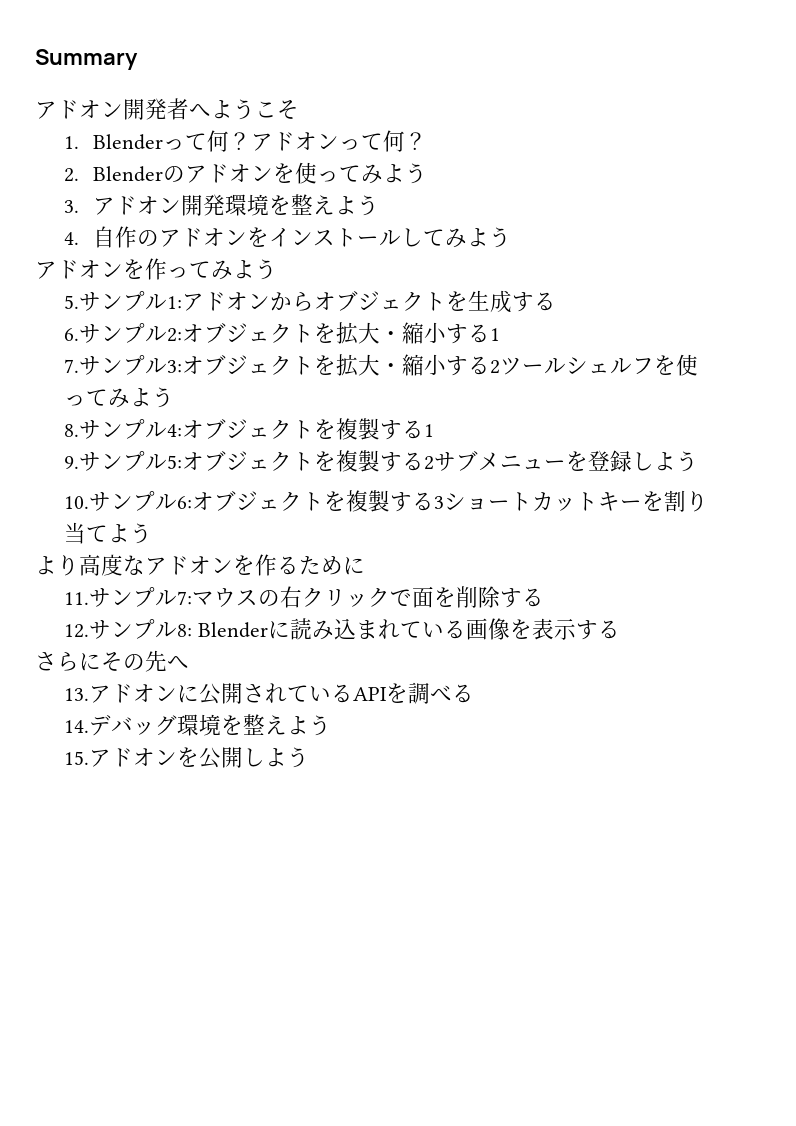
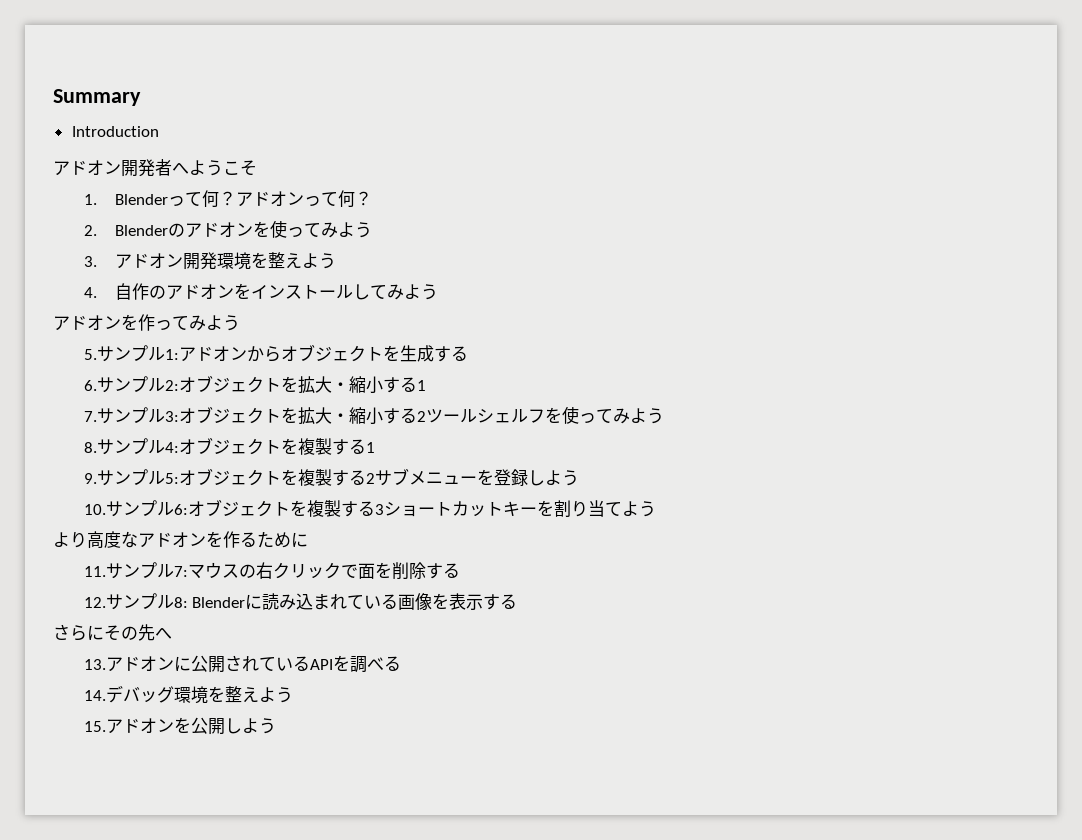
+ Introduction

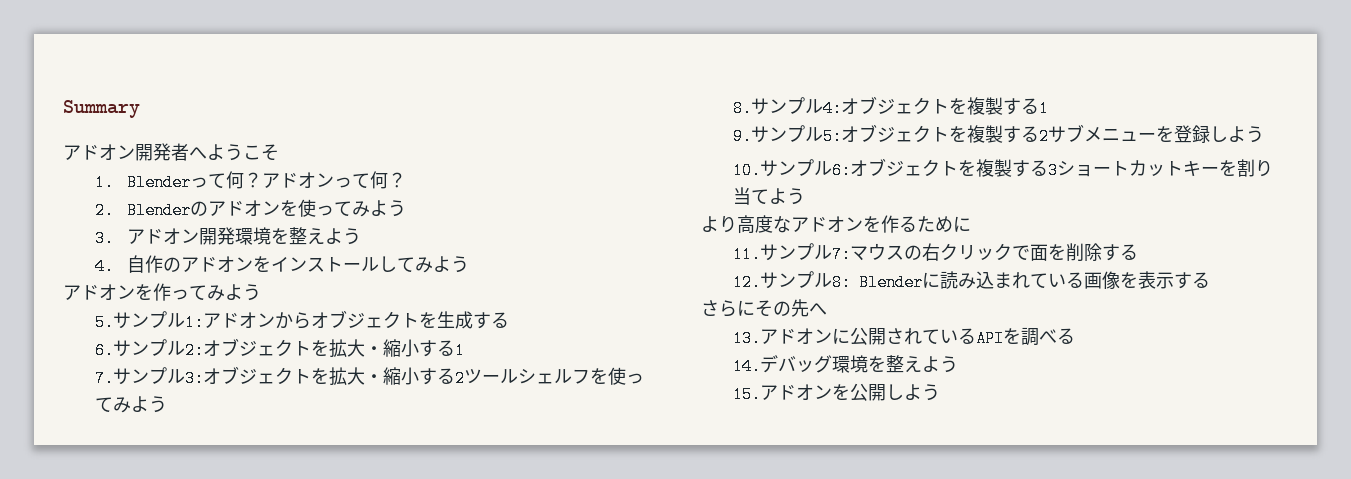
- Introduction

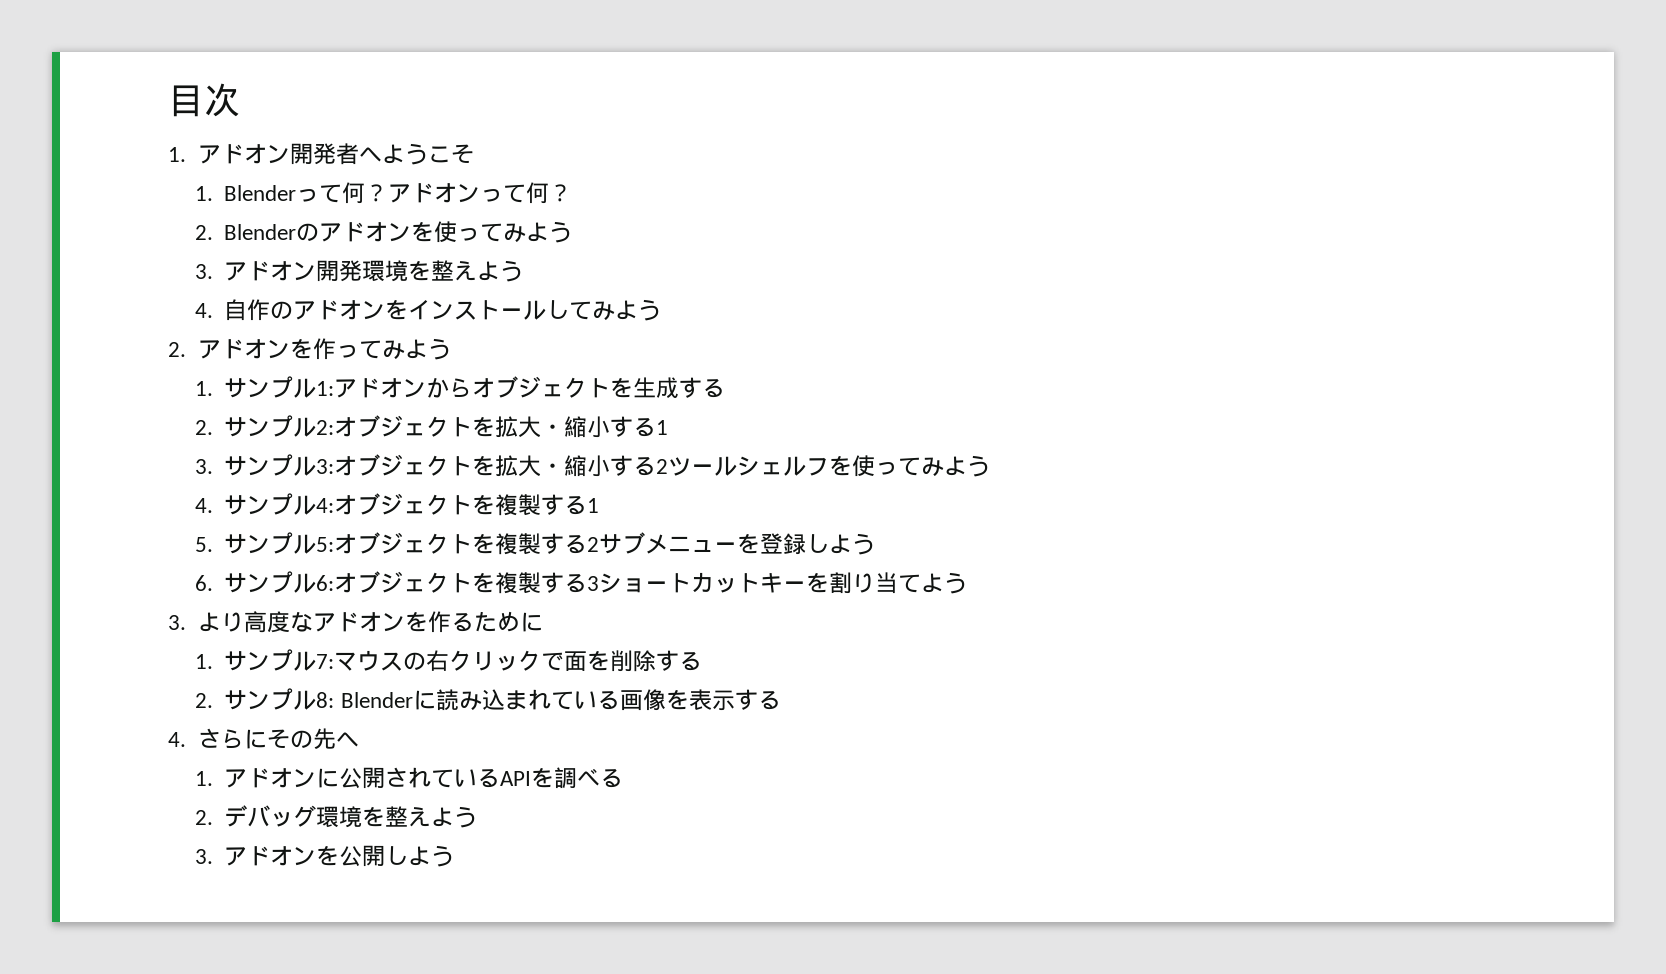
- Summary
- アドオン開発者へようこそ
+ 目次
+ 1.アドオン開発者へようこそ
- アドオンを作ってみよう
+ 2.アドオンを作ってみよう
- 5.サンプル1:アドオンからオブジェクトを生成する
+ 1.サンプル1:アドオンからオブジェクトを生成する
- 6.サンプル2:オブジェクトを拡大・縮小する1
+ 2.サンプル2:オブジェクトを拡大・縮小する1
- 7.サンプル3:オブジェクトを拡大・縮小する2ツールシェルフを使ってみよう
+ 3.サンプル3:オブジェクトを拡大・縮小する2ツールシェルフを使ってみよう
- 8.サンプル4:オブジェクトを複製する1
+ 4.サンプル4:オブジェクトを複製する1
- 9.サンプル5:オブジェクトを複製する2サブメニューを登録しよう
+ 5.サンプル5:オブジェクトを複製する2サブメニューを登録しよう
- 10.サンプル6:オブジェクトを複製する3ショートカットキーを割り当てよう
+ 6.サンプル6:オブジェクトを複製する3ショートカットキーを割り当てよう
- より高度なアドオンを作るために
+ 3.より高度なアドオンを作るために
- 11.サンプル7:マウスの右クリックで面を削除する
+ 1.サンプル7:マウスの右クリックで面を削除する
- 12.サンプル8: Blenderに読み込まれている画像を表示する
+ 2.サンプル8: Blenderに読み込まれている画像を表示する
- さらにその先へ
+ 4.さらにその先へ
- 13.アドオンに公開されているAPIを調べる
+ 1.アドオンに公開されているAPIを調べる
- 14.デバッグ環境を整えよう
+ 2.デバッグ環境を整えよう
- 15.アドオンを公開しよう
+ 3.アドオンを公開しよう

